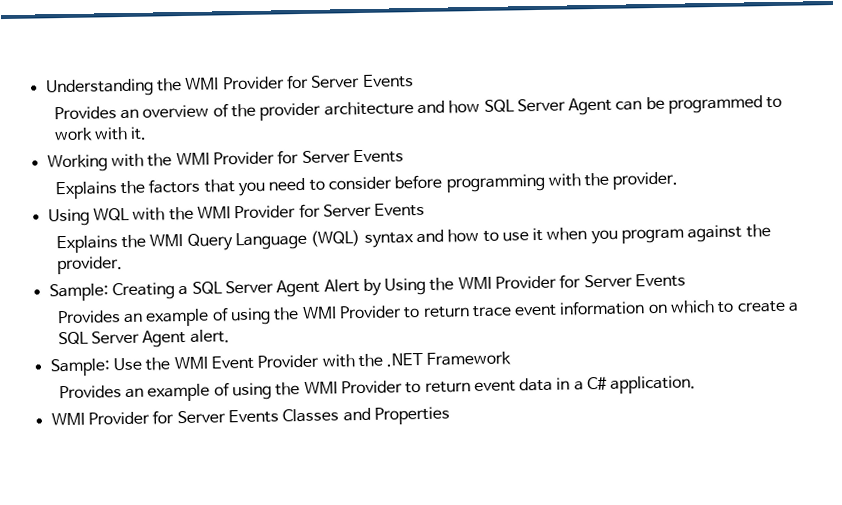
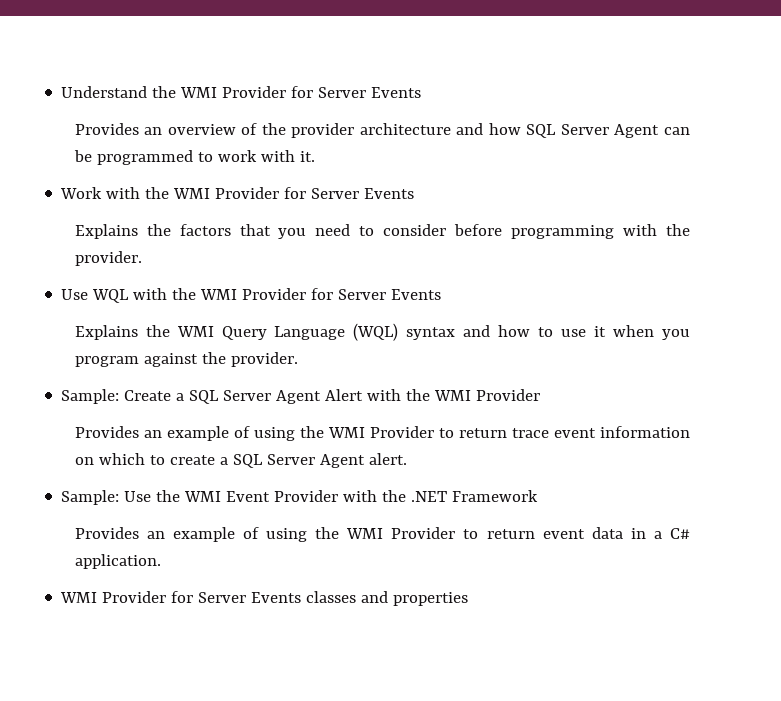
- Understanding the WMI Provider for Server Events
+ Understand the WMI Provider for Server Events
- Working with the WMI Provider for Server Events
+ Work with the WMI Provider for Server Events
- Using WQL with the WMI Provider for Server Events
+ Use WQL with the WMI Provider for Server Events
- Sample: Creating a SQL Server Agent Alert by Using the WMI Provider for Server Events
+ Sample: Create a SQL Server Agent Alert with the WMI Provider
- WMI Provider for Server Events Classes and Properties
+ WMI Provider for Server Events classes and properties

